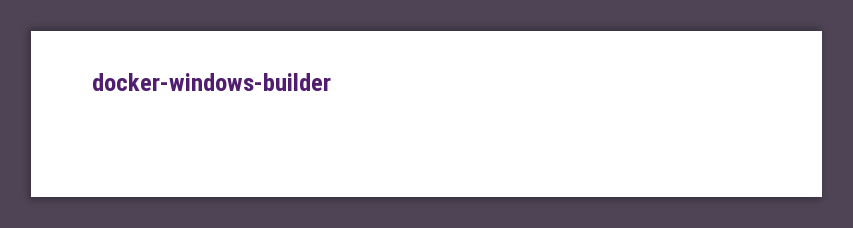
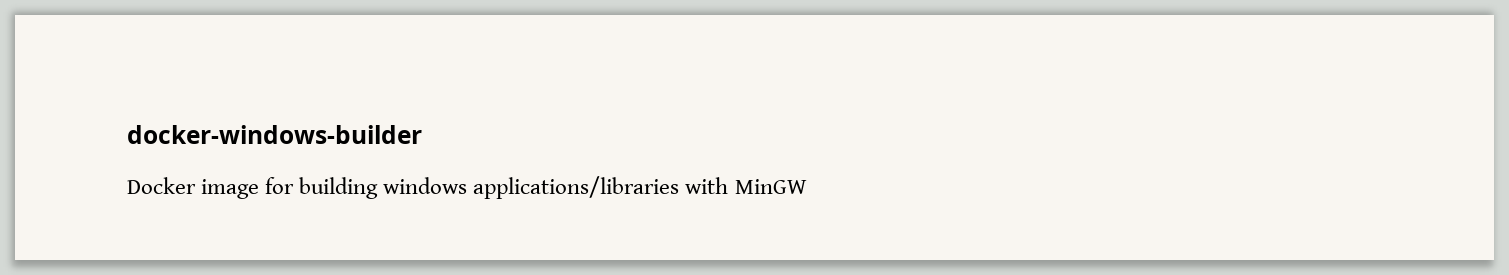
+ Docker image for building windows applications/libraries with MinGW

